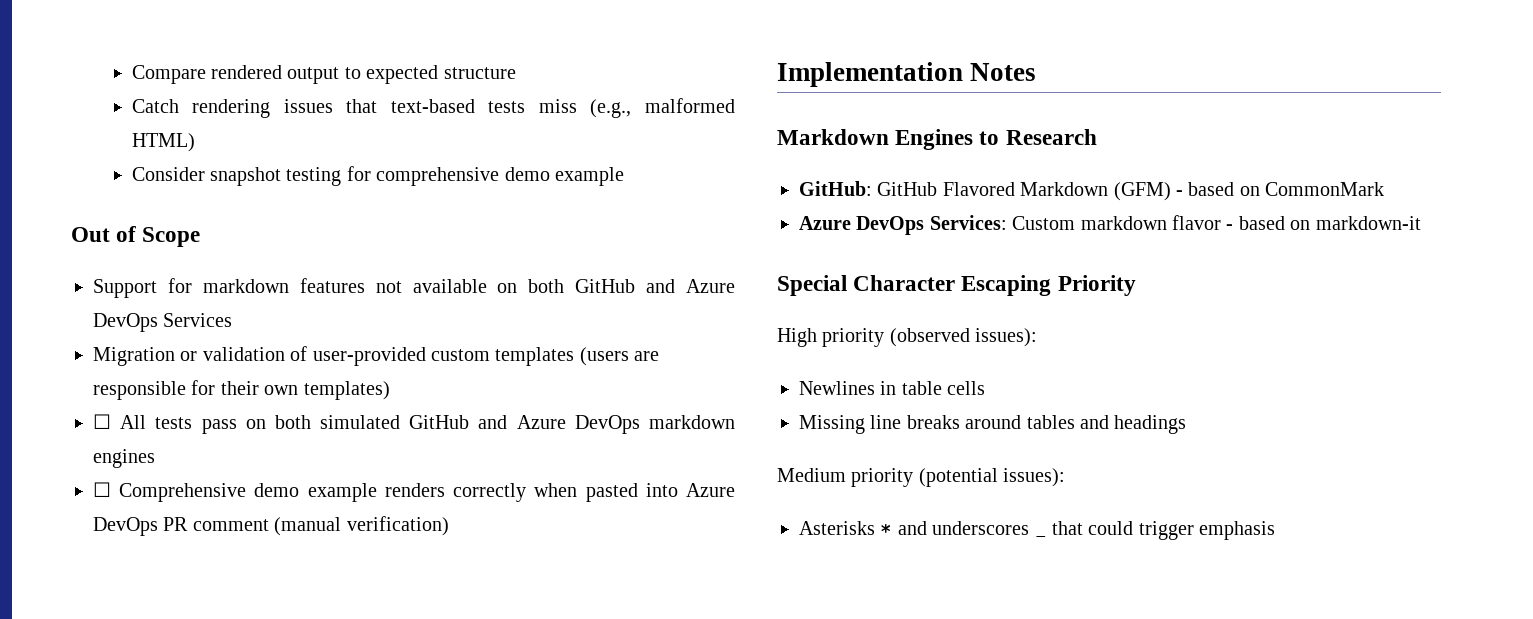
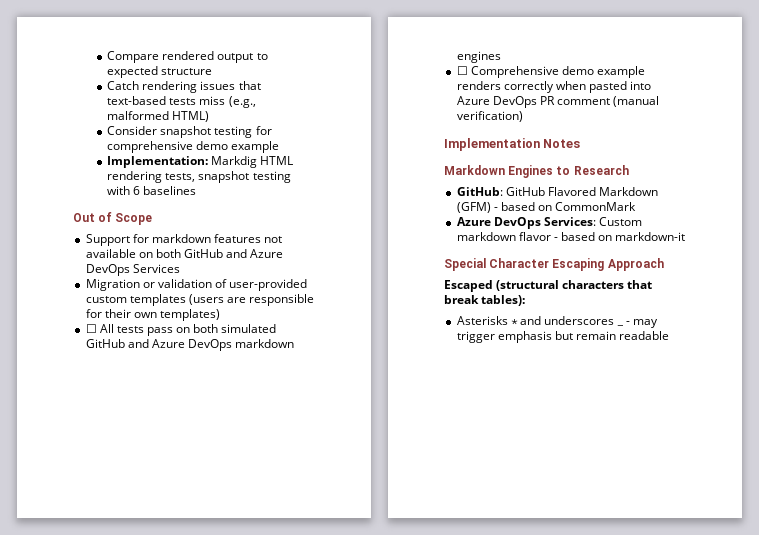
+ Implementation: Markdig HTML rendering tests, snapshot testing with 6 baselines
- Special Character Escaping Priority
- High priority (observed issues):
- Newlines in table cells
- Missing line breaks around tables and headings
- Medium priority (potential issues):
+ Special Character Escaping Approach
+ Escaped (structural characters that break tables):
- Asterisks * and underscores _ that could trigger emphasis
+ Asterisks * and underscores _ - may trigger emphasis but remain readable

